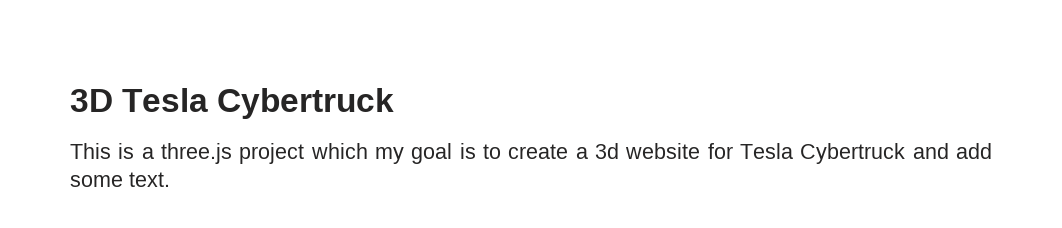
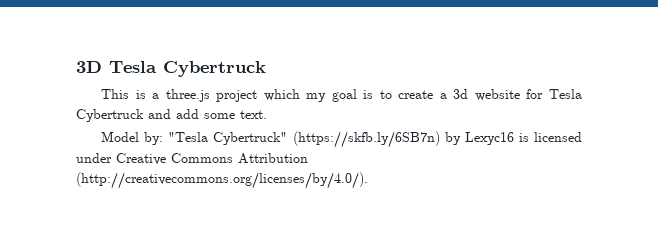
+ Model by: "Tesla Cybertruck" (https://skfb.ly/6SB7n) by Lexyc16 is licensed under Creative Commons Attribution (http://creativecommons.org/licenses/by/4.0/).

